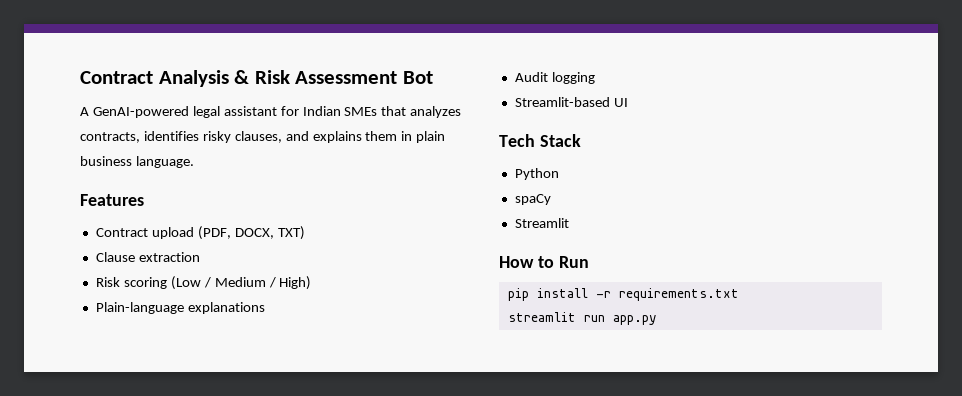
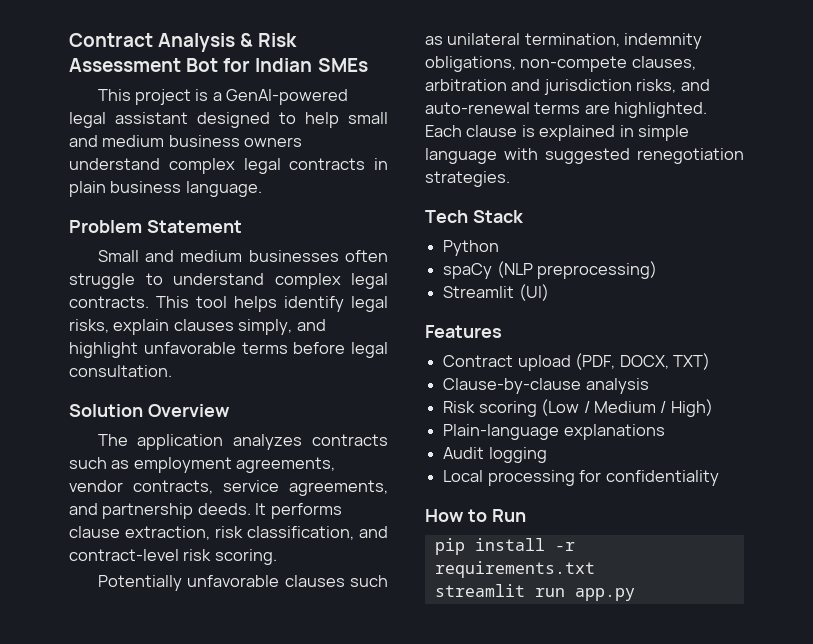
- Contract Analysis & Risk Assessment Bot
- A GenAI-powered legal assistant for Indian SMEs that analyzes contracts, identifies risky clauses, and explains them in plain business language.
+ Contract Analysis & Risk Assessment Bot for Indian SMEs
+ This project is a GenAI-powered legal assistant designed to help small and medium business owners understand complex legal contracts in plain business language.
+ Problem Statement
+ Small and medium businesses often struggle to understand complex legal contracts. This tool helps identify legal risks, explain clauses simply, and highlight unfavorable terms before legal consultation.
+ Solution Overview
+ The application analyzes contracts such as employment agreements, vendor contracts, service agreements, and partnership deeds. It performs clause extraction, risk classification, and contract-level risk scoring.
+ Potentially unfavorable clauses such as unilateral termination, indemnity obligations, non-compete clauses, arbitration and jurisdiction risks, and auto-renewal terms are highlighted. Each clause is explained in simple language with suggested renegotiation strategies.
+ Tech Stack
+ Python
+ spaCy (NLP preprocessing)
+ Streamlit (UI)
- Clause extraction
+ Clause-by-clause analysis
- Streamlit-based UI
- Tech Stack
- Python
- spaCy
- Streamlit
+ Local processing for confidentiality

